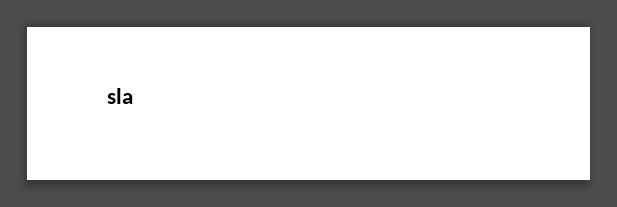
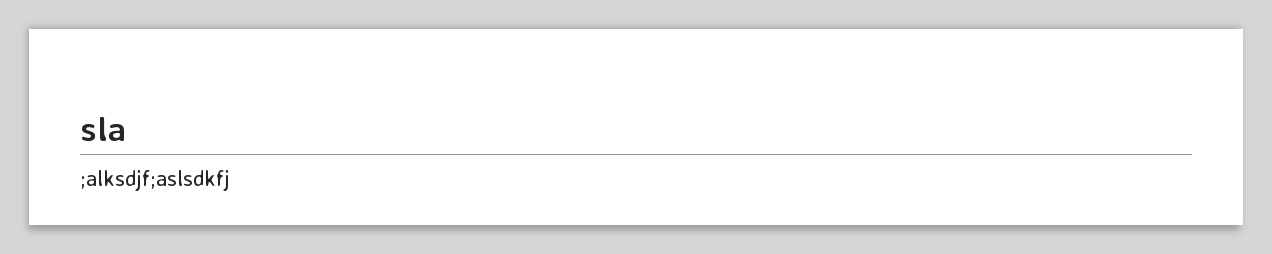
+ ;alksdjf;aslsdkfj

